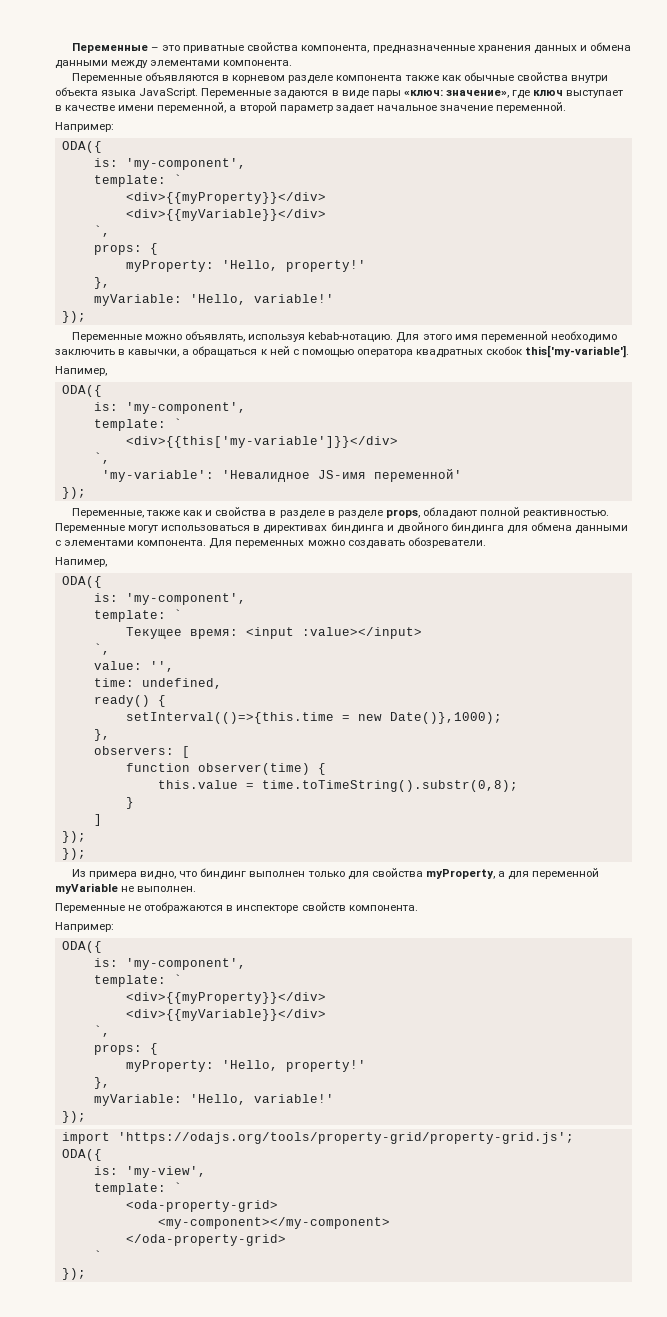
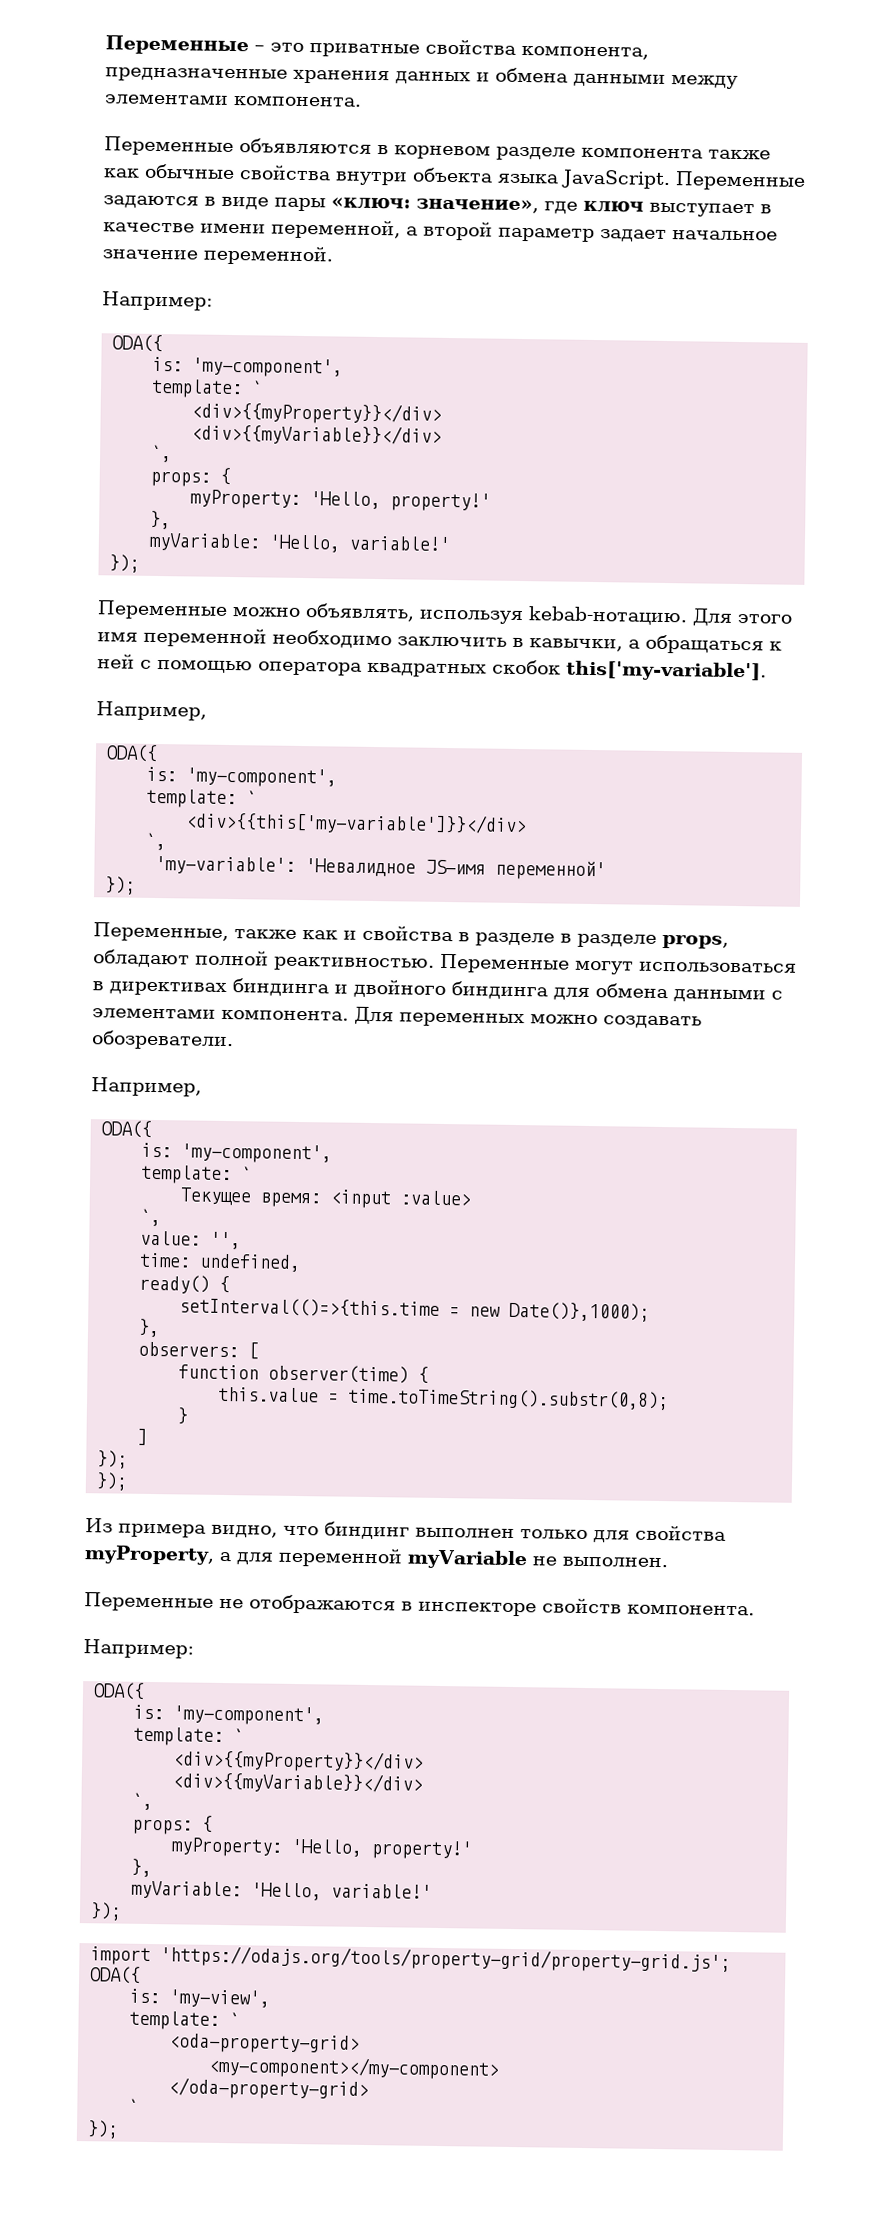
  Для этого имя переменной необходимо заключить в кавычки, а обращаться к ней с помощью оператора квадратных скобок this['my-variable'].
- Напимер,
+ Например,
  Для переменных можно создавать обозреватели.
- Напимер,
+ Например,
- Текущее время: <input :value></input>
+ Текущее время: <input :value>

